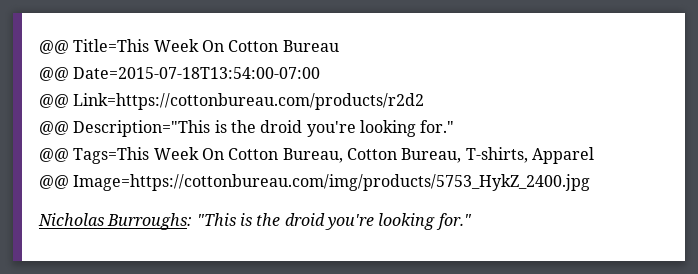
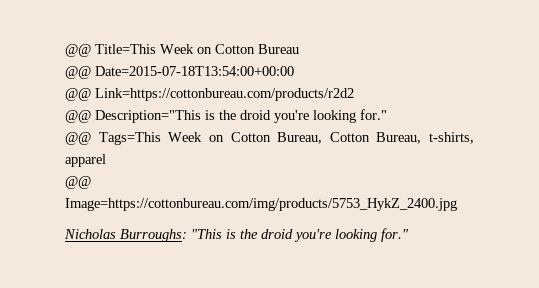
- @@ Title=This Week On Cotton Bureau
+ @@ Title=This Week on Cotton Bureau
- @@ Date=2015-07-18T13:54:00-07:00
+ @@ Date=2015-07-18T13:54:00+00:00
- @@ Tags=This Week On Cotton Bureau, Cotton Bureau, T-shirts, Apparel
+ @@ Tags=This Week on Cotton Bureau, Cotton Bureau, t-shirts, apparel

